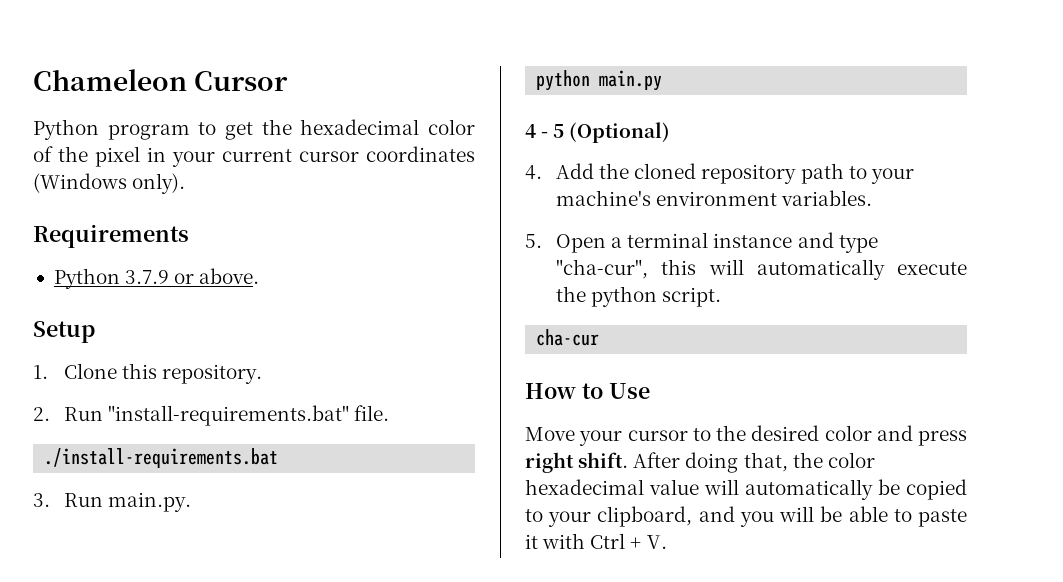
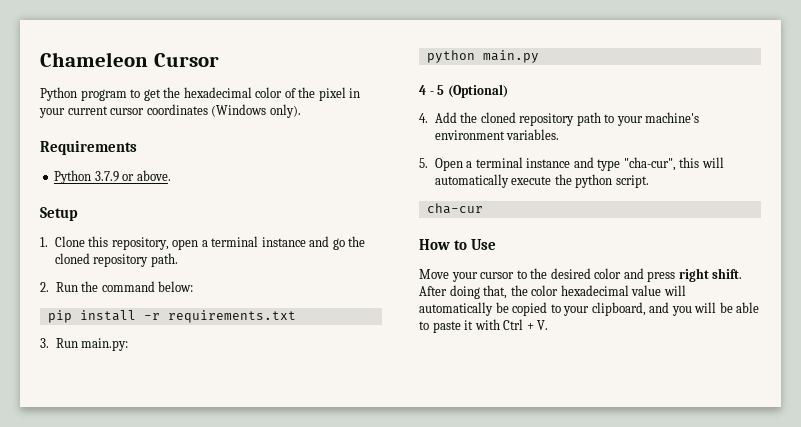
- 1. Clone this repository.
- 2. Run "install-requirements.bat" file.
- ./install-requirements.bat
+ 1. Clone this repository, open a terminal instance and go the cloned repository path.
+ 2. Run the command below:
+ pip install -r requirements.txt
- 3. Run main.py.
+ 3. Run main.py:

